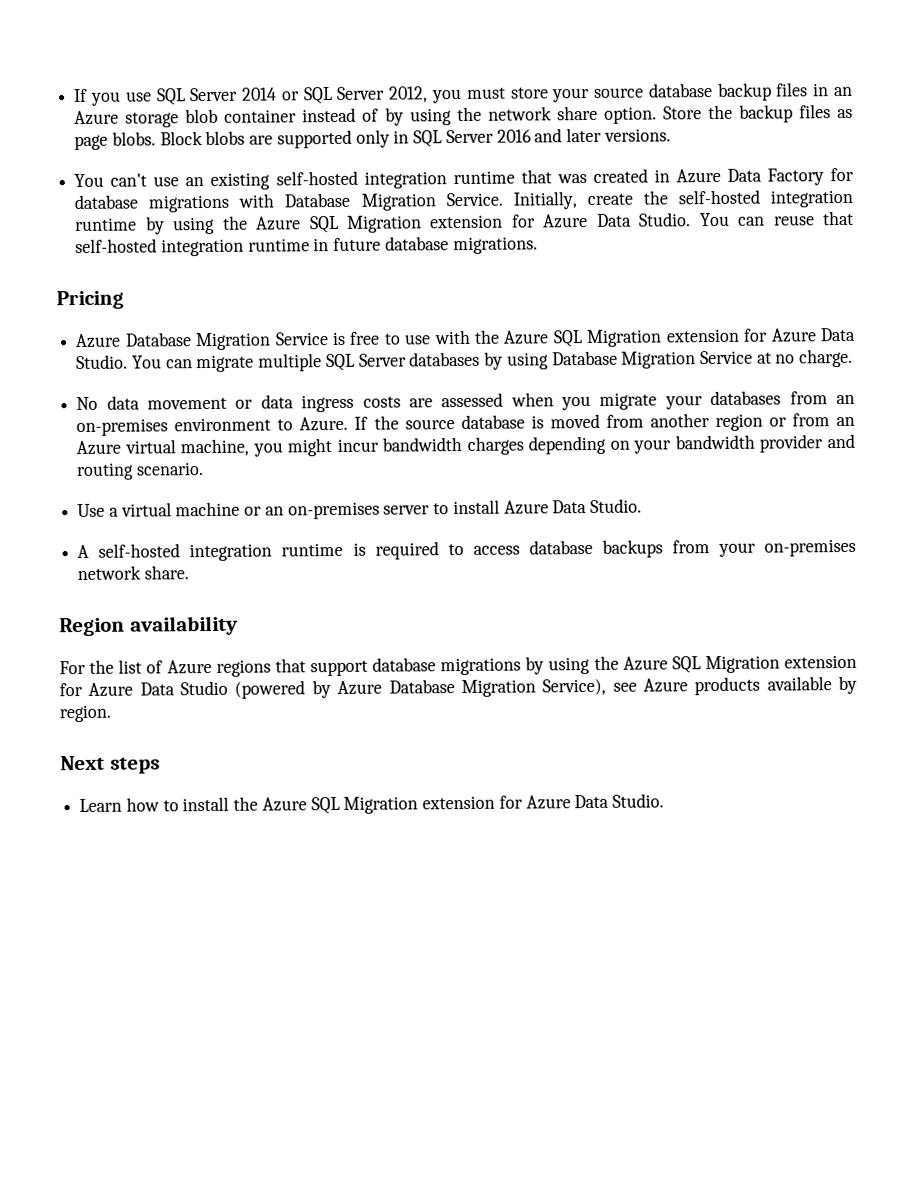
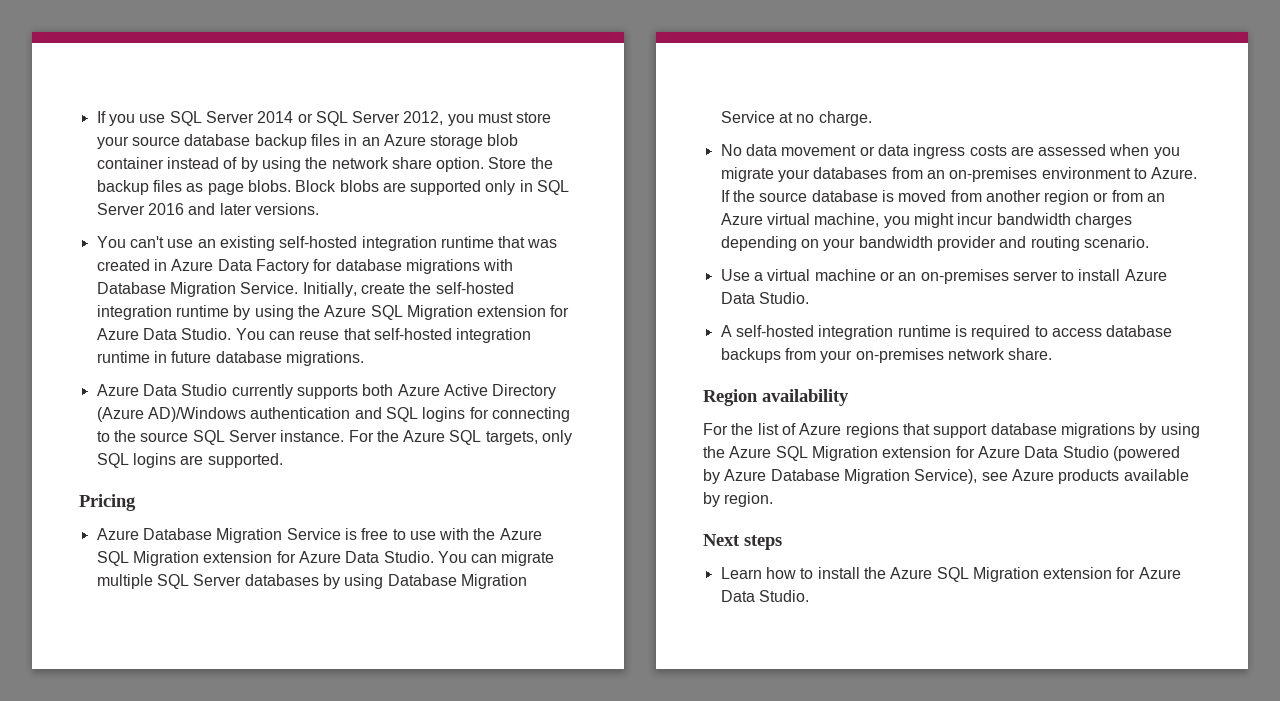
+ Azure Data Studio currently supports both Azure Active Directory (Azure AD)/Windows authentication and SQL logins for connecting to the source SQL Server instance. For the Azure SQL targets, only SQL logins are supported.

